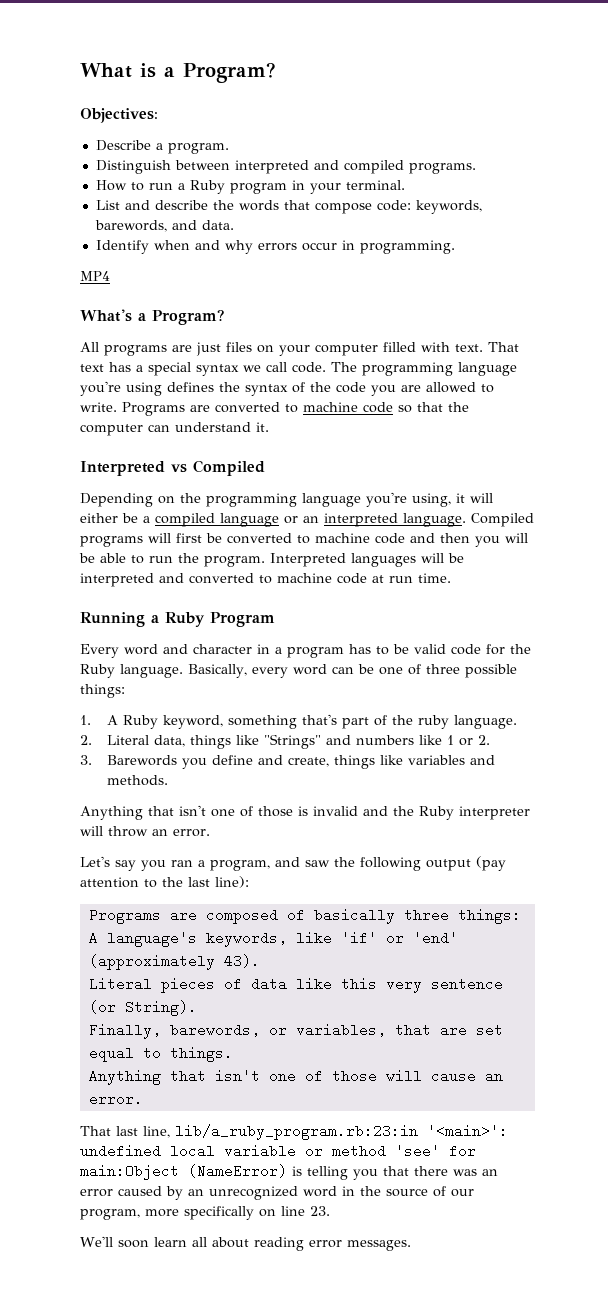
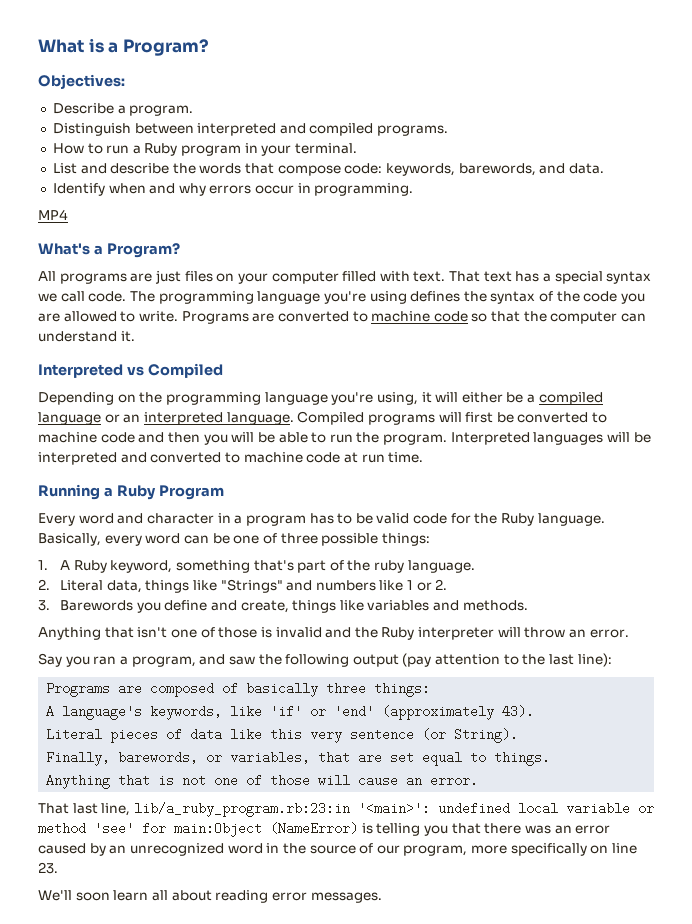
- Let's say you ran a program, and saw the following output (pay attention to the last line):
+ Say you ran a program, and saw the following output (pay attention to the last line):
- Anything that isn't one of those will cause an error.
+ Anything that is not one of those will cause an error.

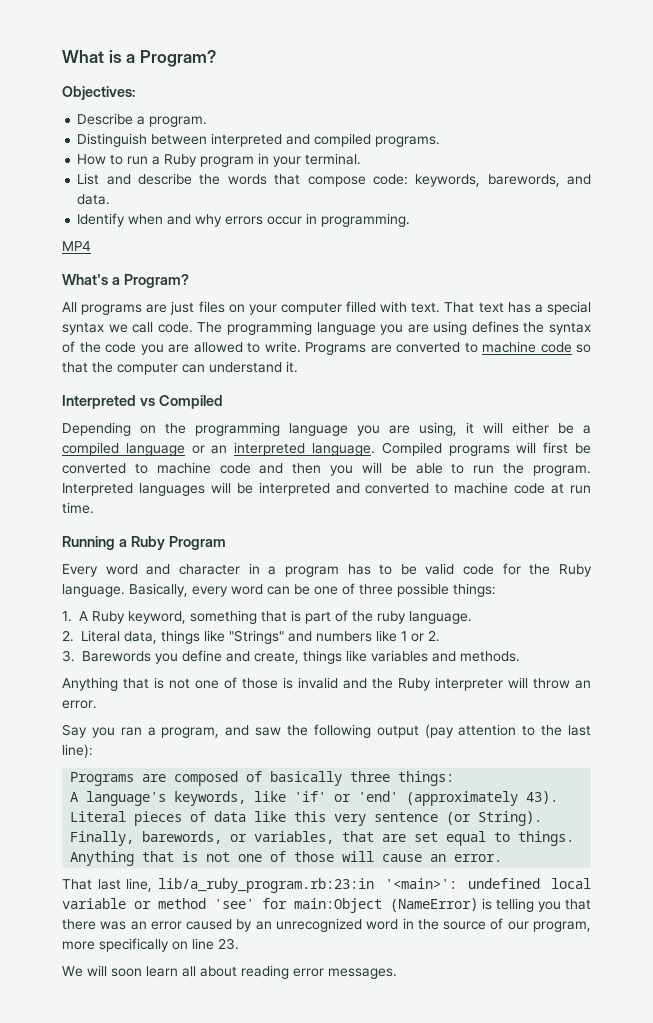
- The programming language you're using defines the syntax of the code you are allowed to write.
+ The programming language you are using defines the syntax of the code you are allowed to write.
- Depending on the programming language you're using, it will either be a compiled language or an interpreted language.
+ Depending on the programming language you are using, it will either be a compiled language or an interpreted language.
- 1. A Ruby keyword, something that's part of the ruby language.
+ 1. A Ruby keyword, something that is part of the ruby language.
- Anything that isn't one of those is invalid and the Ruby interpreter will throw an error.
+ Anything that is not one of those is invalid and the Ruby interpreter will throw an error.
- We'll soon learn all about reading error messages.
+ We will soon learn all about reading error messages.

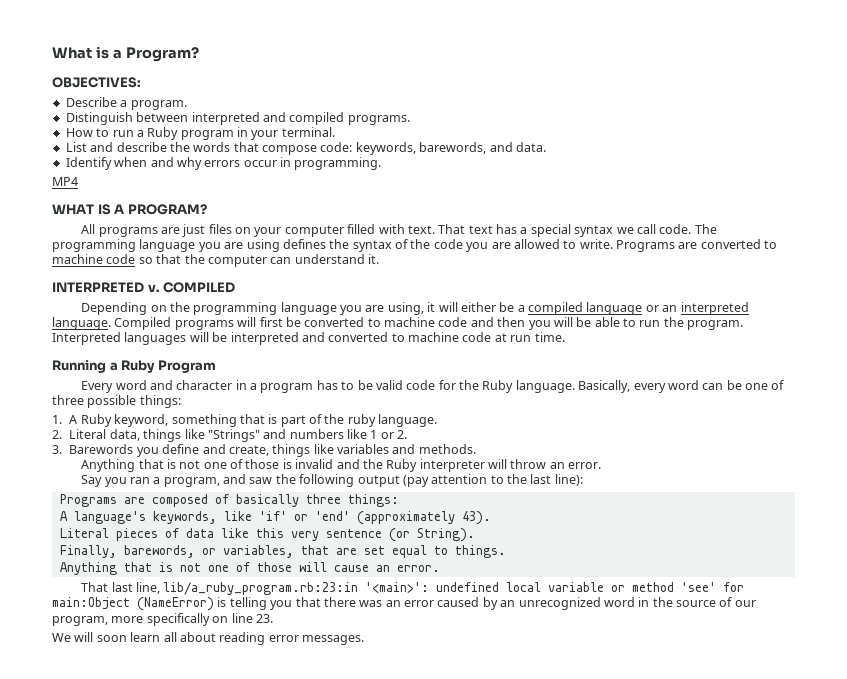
- Objectives:
+ OBJECTIVES:
- What's a Program?
+ WHAT IS A PROGRAM?
- Interpreted vs Compiled
+ INTERPRETED v. COMPILED

